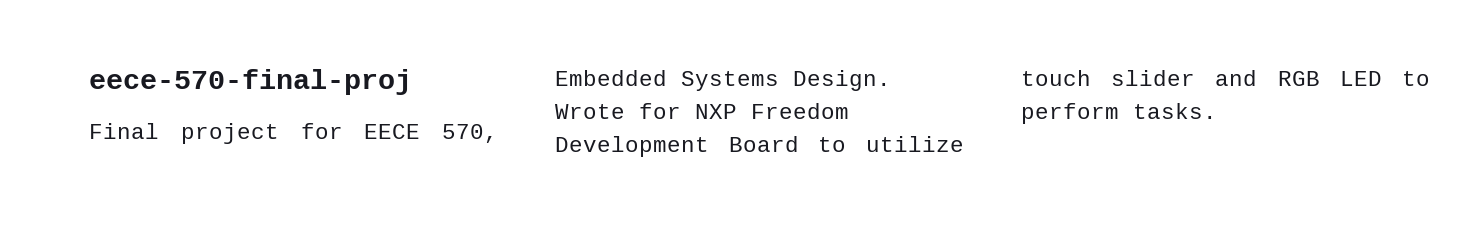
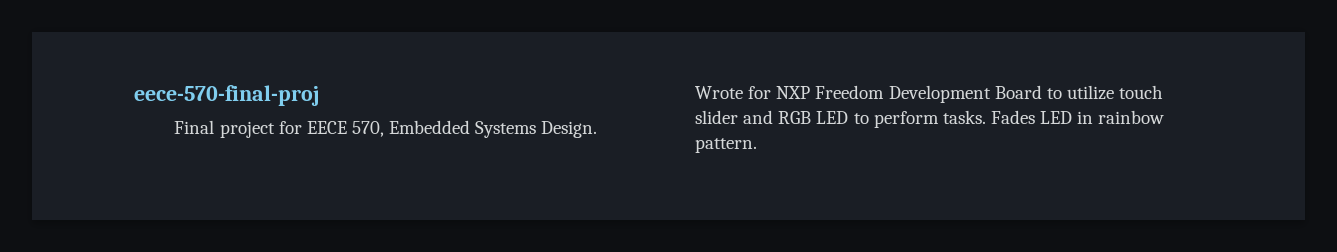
+ Fades LED in rainbow pattern.

